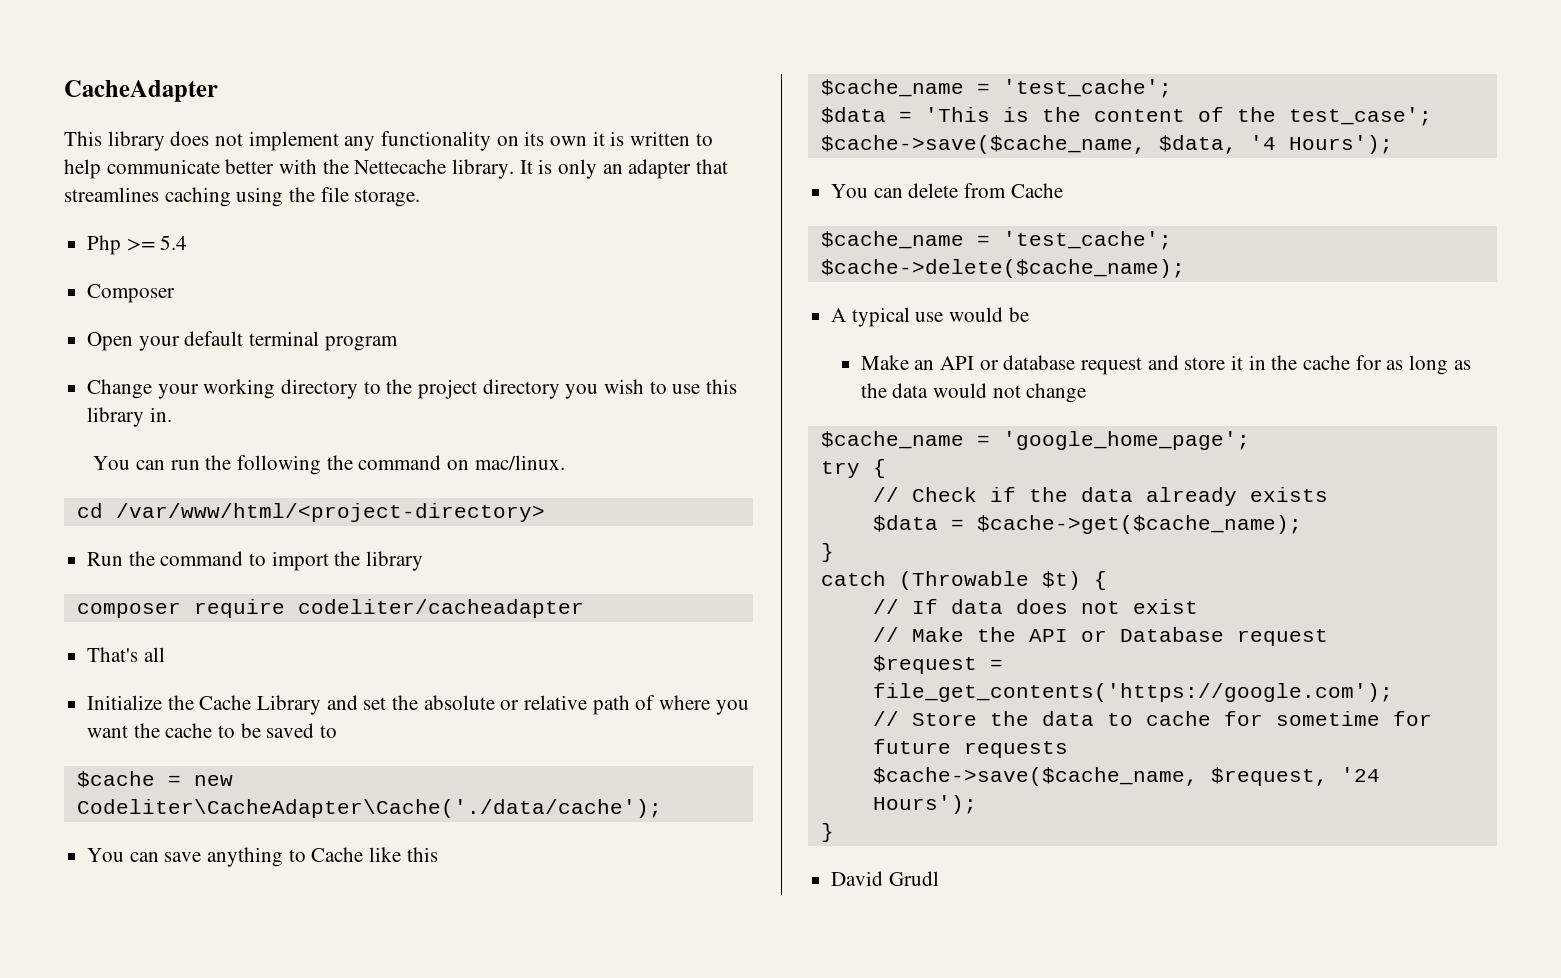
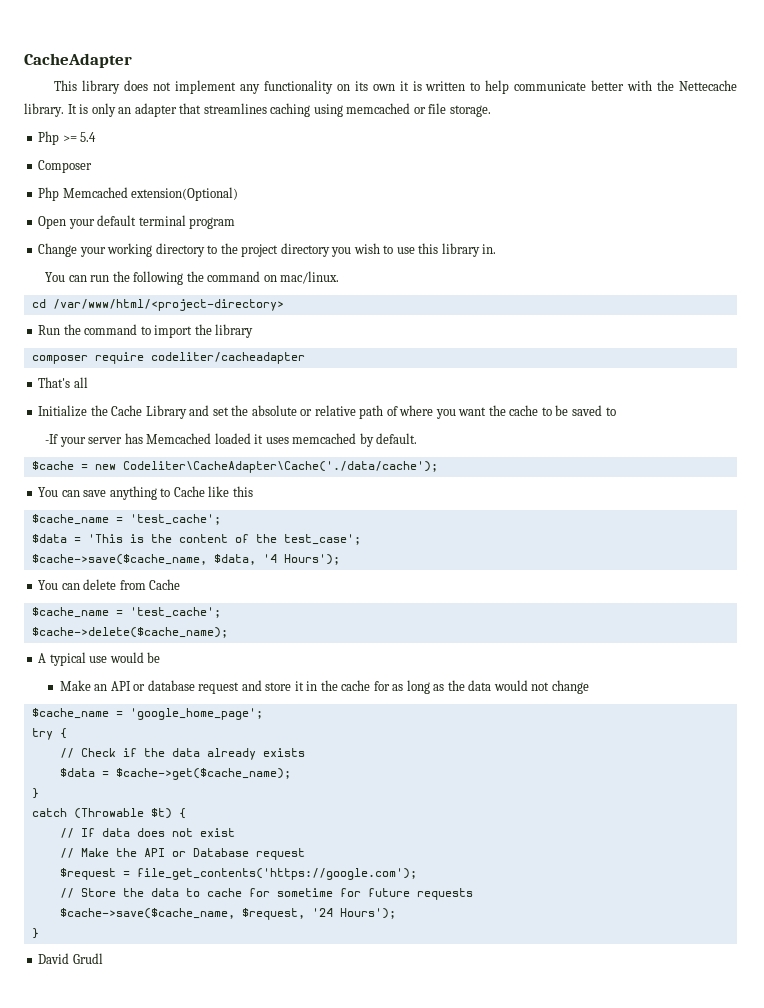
- It is only an adapter that streamlines caching using the file storage.
+ It is only an adapter that streamlines caching using memcached or file storage.
+ Php Memcached extension(Optional)
+ -If your server has Memcached loaded it uses memcached by default.

